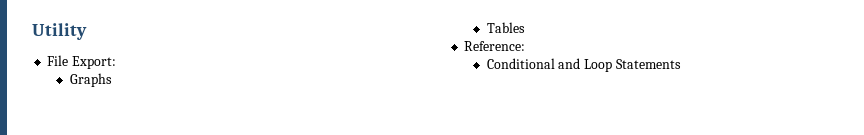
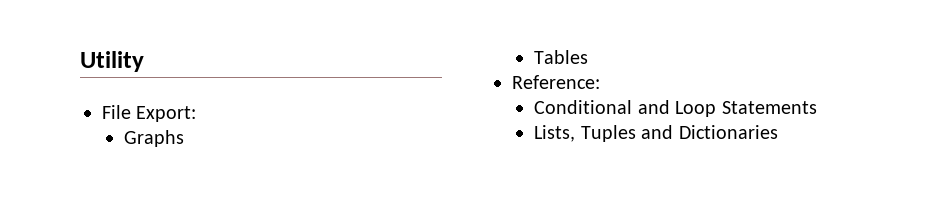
+ Lists, Tuples and Dictionaries

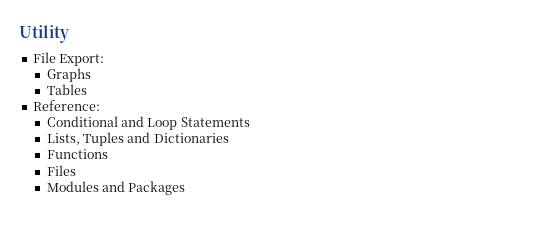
+ Functions
+ Files
+ Modules and Packages

